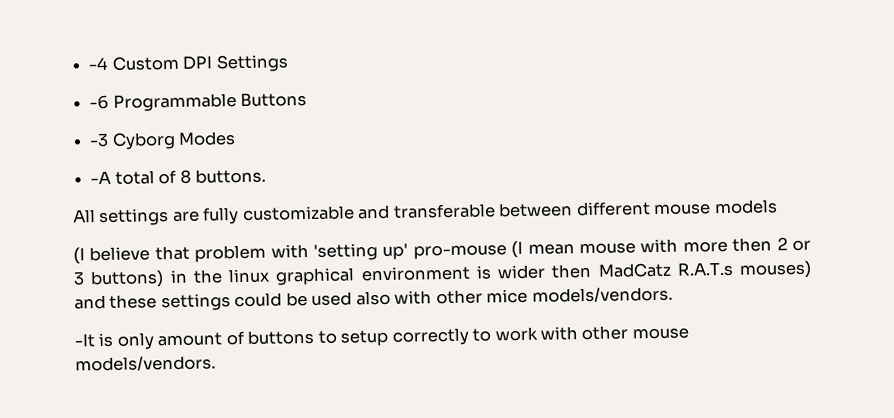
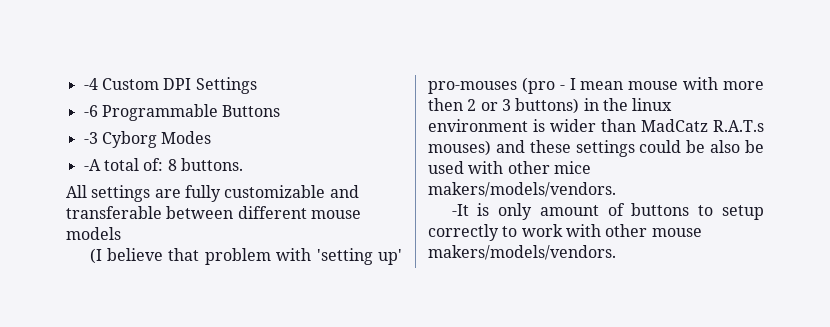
- -A total of 8 buttons.
+ -A total of: 8 buttons.
- (I believe that problem with 'setting up' pro-mouse (I mean mouse with more then 2 or 3 buttons) in the linux graphical environment is wider then MadCatz R.A.T.s mouses) and these settings could be used also with other mice models/vendors.
+ (I believe that problem with 'setting up' pro-mouses (pro - I mean mouse with more then 2 or 3 buttons) in the linux environment is wider than MadCatz R.A.T.s mouses) and these settings could be also be used with other mice makers/models/vendors.
- -It is only amount of buttons to setup correctly to work with other mouse models/vendors.
+ -It is only amount of buttons to setup correctly to work with other mouse makers/models/vendors.

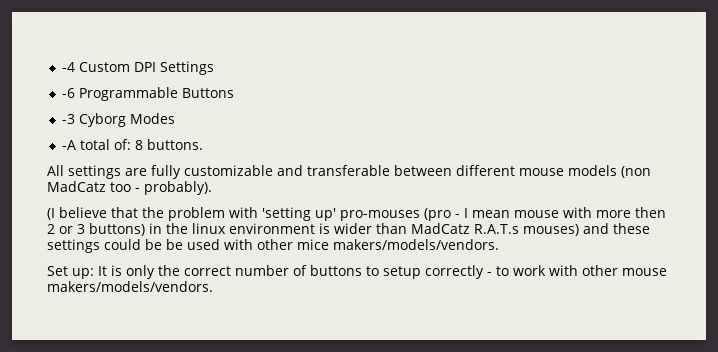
- All settings are fully customizable and transferable between different mouse models
+ All settings are fully customizable and transferable between different mouse models (non MadCatz too - probably).
- (I believe that problem with 'setting up' pro-mouses (pro - I mean mouse with more then 2 or 3 buttons) in the linux environment is wider than MadCatz R.A.T.s mouses) and these settings could be also be used with other mice makers/models/vendors.
+ (I believe that the problem with 'setting up' pro-mouses (pro - I mean mouse with more then 2 or 3 buttons) in the linux environment is wider than MadCatz R.A.T.s mouses) and these settings could be be used with other mice makers/models/vendors.
- -It is only amount of buttons to setup correctly to work with other mouse makers/models/vendors.
+ Set up: It is only the correct number of buttons to setup correctly - to work with other mouse makers/models/vendors.

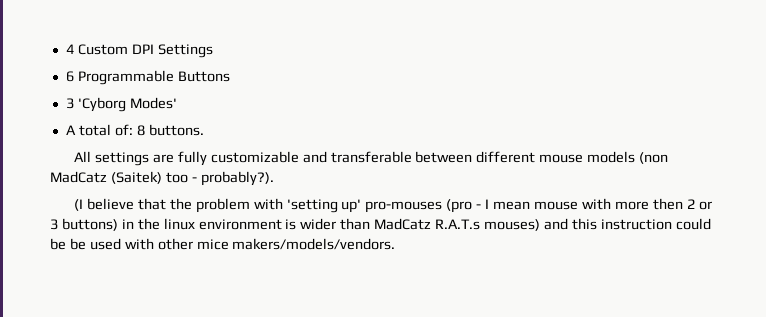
- -4 Custom DPI Settings
+ 4 Custom DPI Settings
- -6 Programmable Buttons
+ 6 Programmable Buttons
- -3 Cyborg Modes
- -A total of: 8 buttons.
+ 3 'Cyborg Modes'
+ A total of: 8 buttons.
- All settings are fully customizable and transferable between different mouse models (non MadCatz too - probably).
+ All settings are fully customizable and transferable between different mouse models (non MadCatz (Saitek) too - probably?).
- (I believe that the problem with 'setting up' pro-mouses (pro - I mean mouse with more then 2 or 3 buttons) in the linux environment is wider than MadCatz R.A.T.s mouses) and these settings could be be used with other mice makers/models/vendors.
+ (I believe that the problem with 'setting up' pro-mouses (pro - I mean mouse with more then 2 or 3 buttons) in the linux environment is wider than MadCatz R.A.T.s mouses) and this instruction could be be used with other mice makers/models/vendors.
- Set up: It is only the correct number of buttons to setup correctly - to work with other mouse makers/models/vendors.

